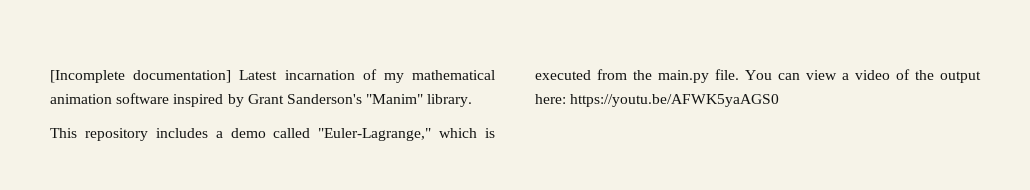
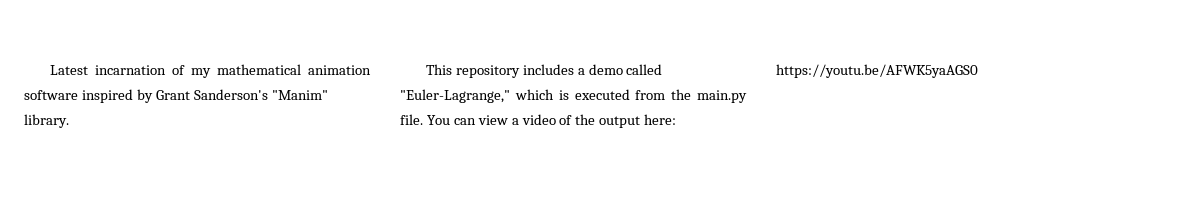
- [Incomplete documentation] Latest incarnation of my mathematical animation software inspired by Grant Sanderson's "Manim" library.
+ Latest incarnation of my mathematical animation software inspired by Grant Sanderson's "Manim" library.

